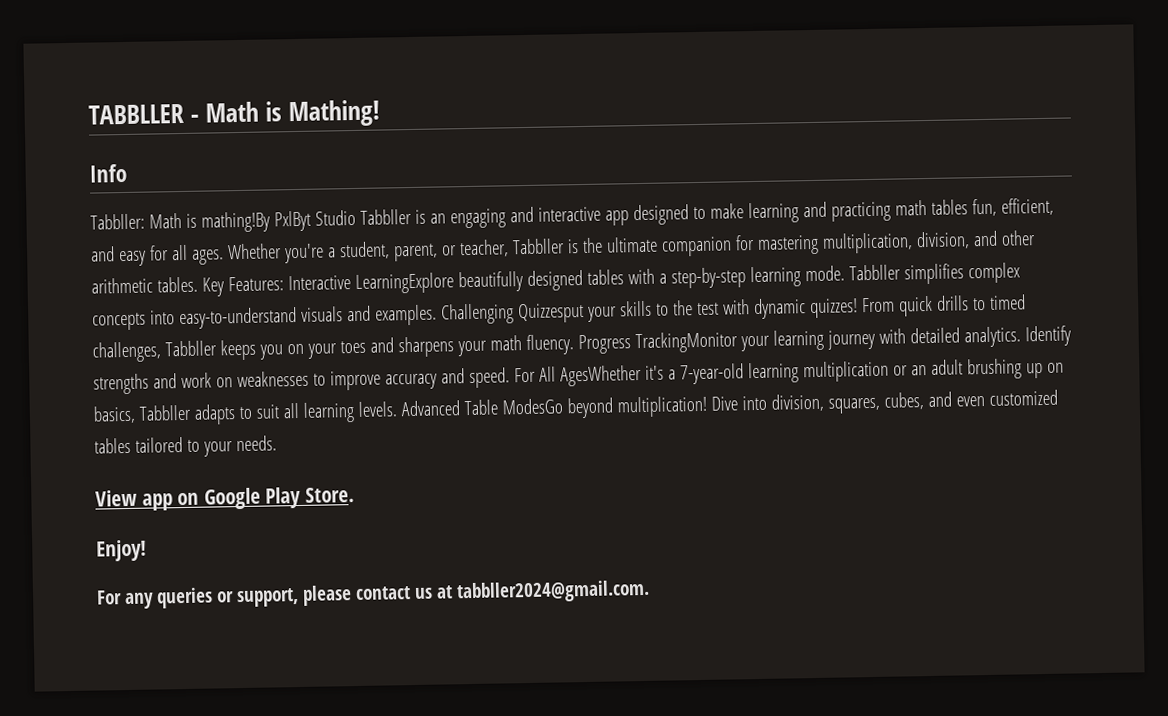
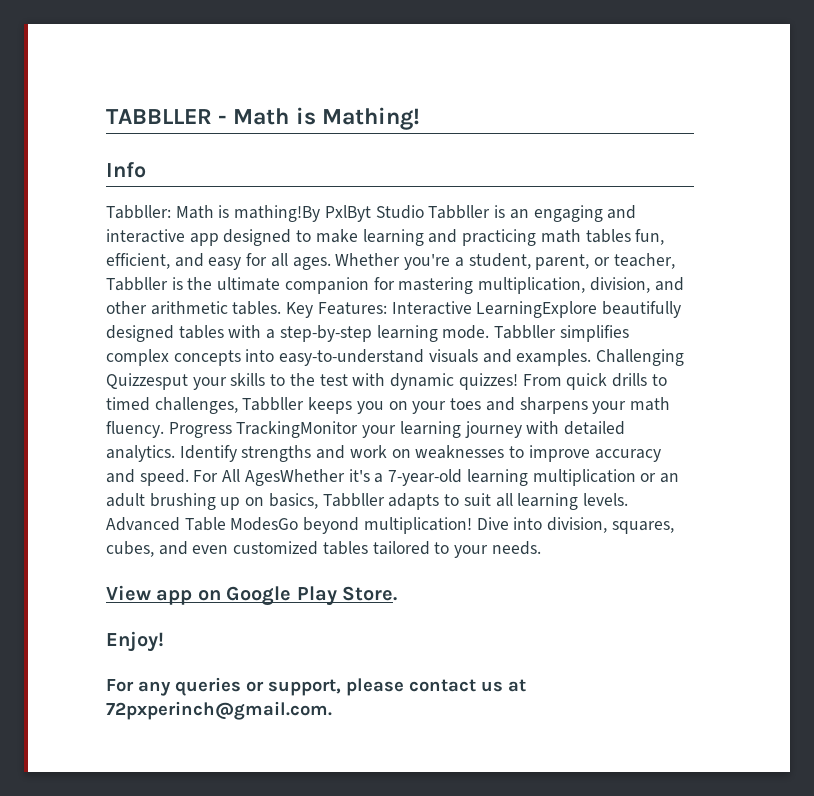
- For any queries or support, please contact us at tabbller2024@gmail.com.
+ For any queries or support, please contact us at 72pxperinch@gmail.com.

